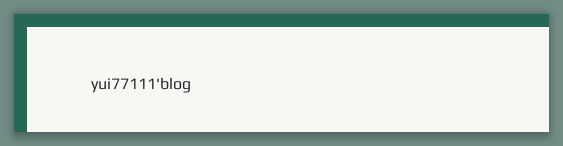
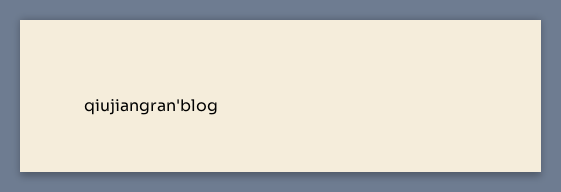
- yui77111'blog
+ qiujiangran'blog

